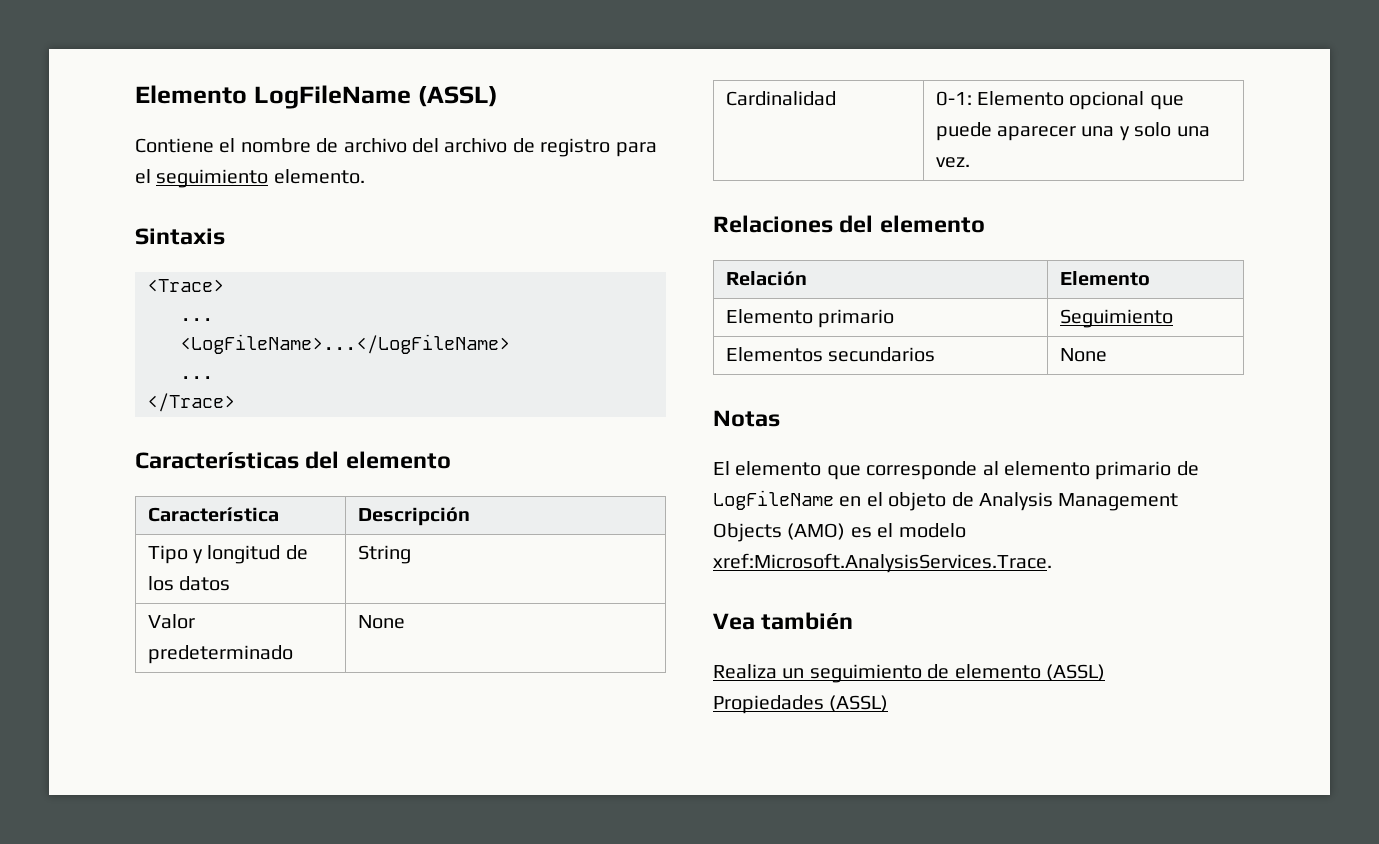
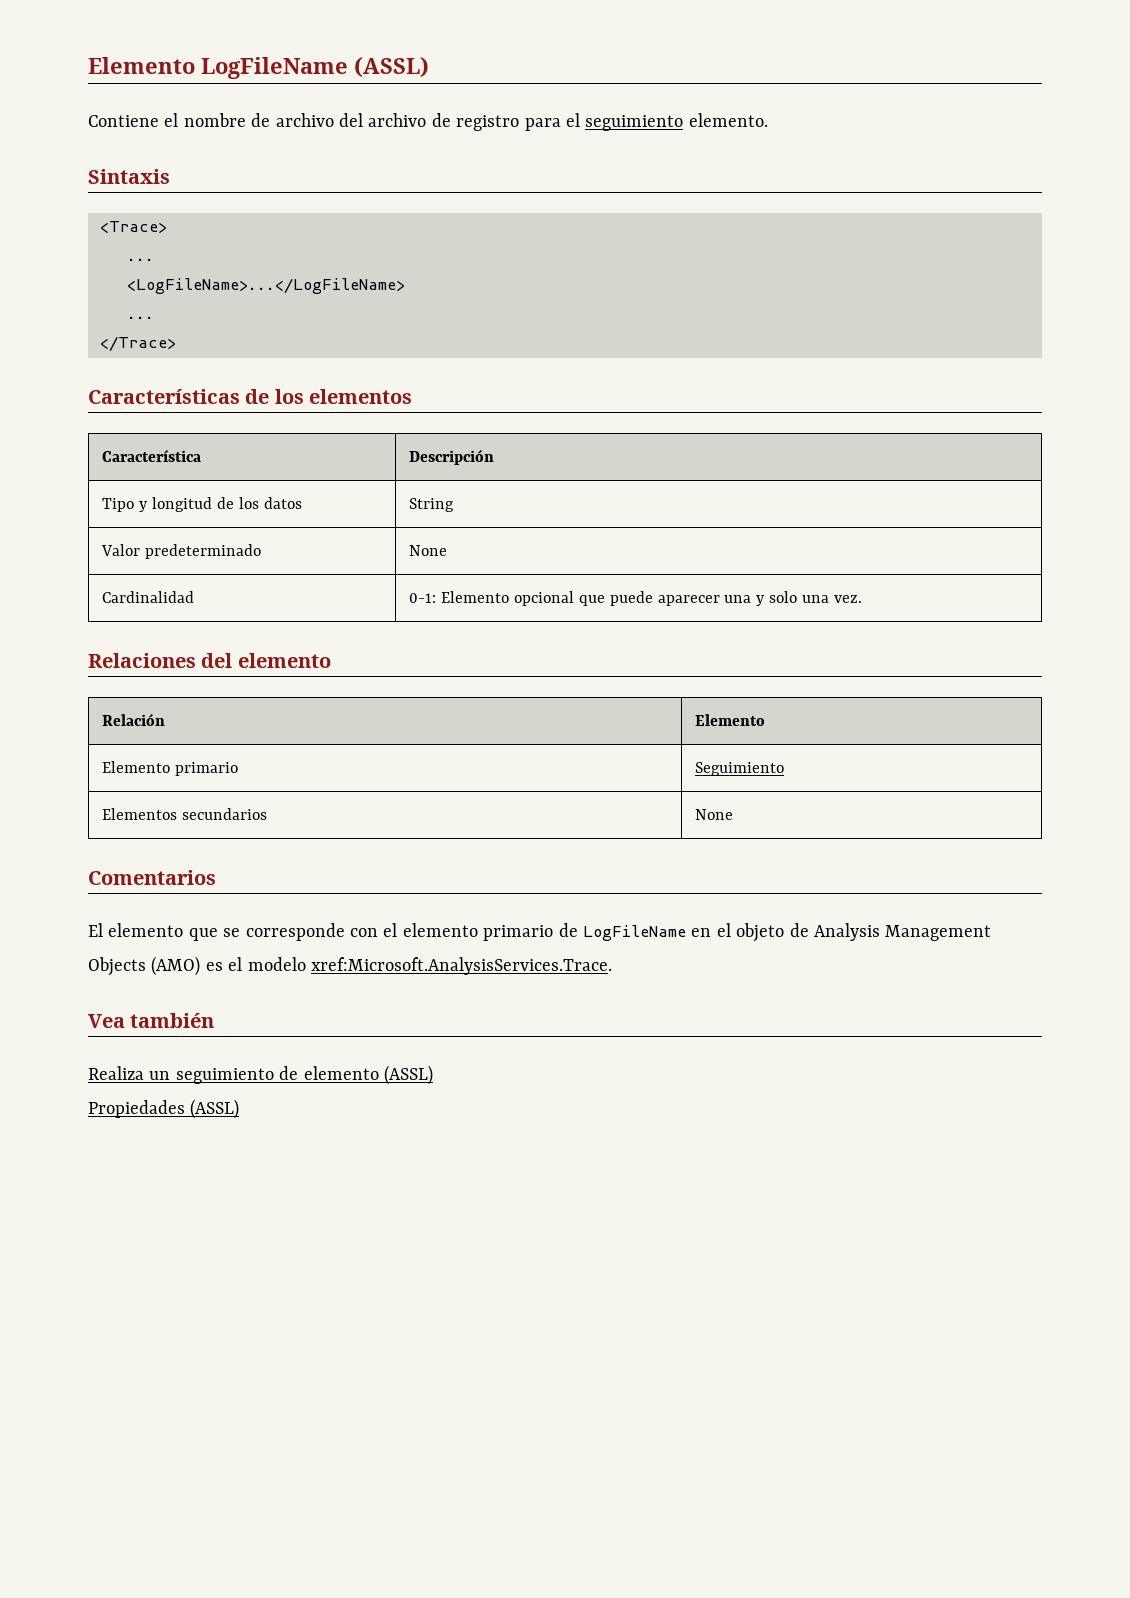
- Características del elemento
+ Características de los elementos
- Notas
+ Comentarios
- El elemento que corresponde al elemento primario de LogFileName en el objeto de Analysis Management Objects (AMO) es el modelo xref:Microsoft.AnalysisServices.Trace.
+ El elemento que se corresponde con el elemento primario de LogFileName en el objeto de Analysis Management Objects (AMO) es el modelo xref:Microsoft.AnalysisServices.Trace.

